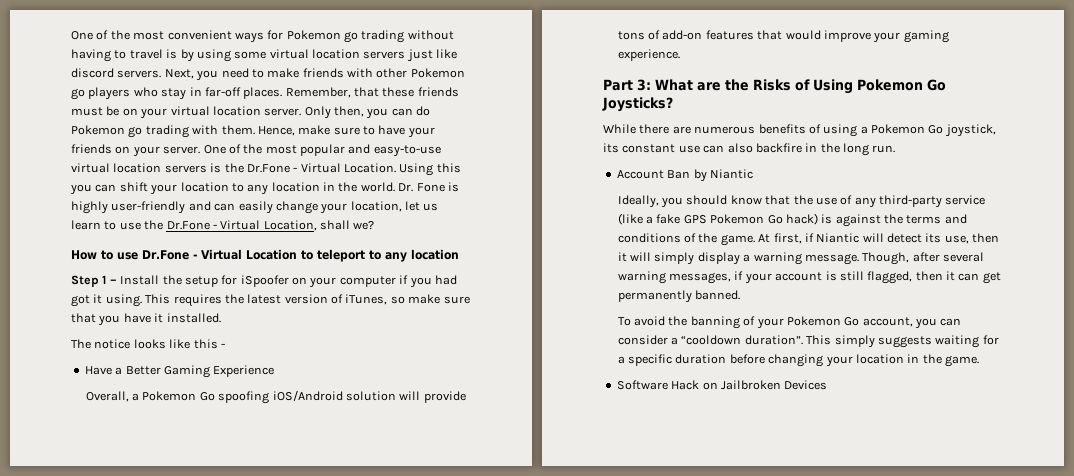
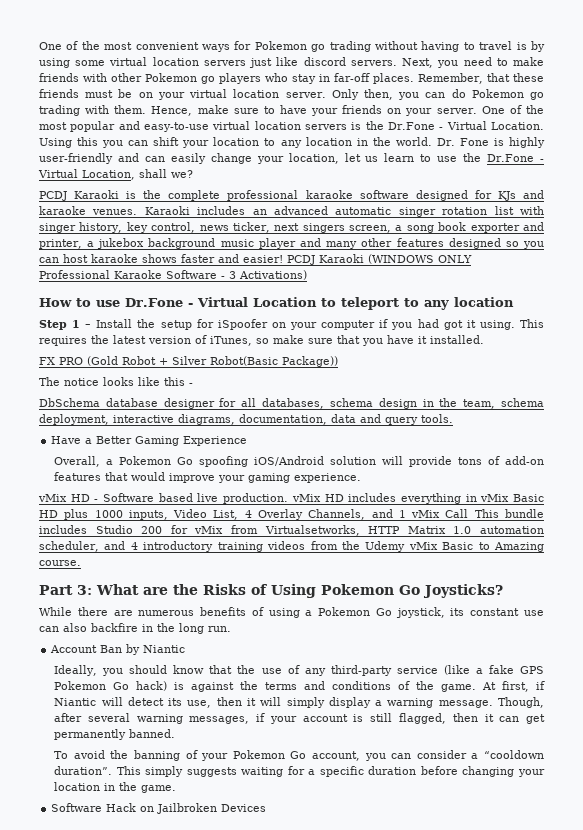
+ PCDJ Karaoki is the complete professional karaoke software designed for KJs and karaoke venues. Karaoki includes an advanced automatic singer rotation list with singer history, key control, news ticker, next singers screen, a song book exporter and printer, a jukebox background music player and many other features designed so you can host karaoke shows faster and easier! PCDJ Karaoki (WINDOWS ONLY Professional Karaoke Software - 3 Activations)
+ FX PRO (Gold Robot + Silver Robot(Basic Package))
+ DbSchema database designer for all databases, schema design in the team, schema deployment, interactive diagrams, documentation, data and query tools.
+ vMix HD - Software based live production. vMix HD includes everything in vMix Basic HD plus 1000 inputs, Video List, 4 Overlay Channels, and 1 vMix Call This bundle includes Studio 200 for vMix from Virtualsetworks, HTTP Matrix 1.0 automation scheduler, and 4 introductory training videos from the Udemy vMix Basic to Amazing course.

